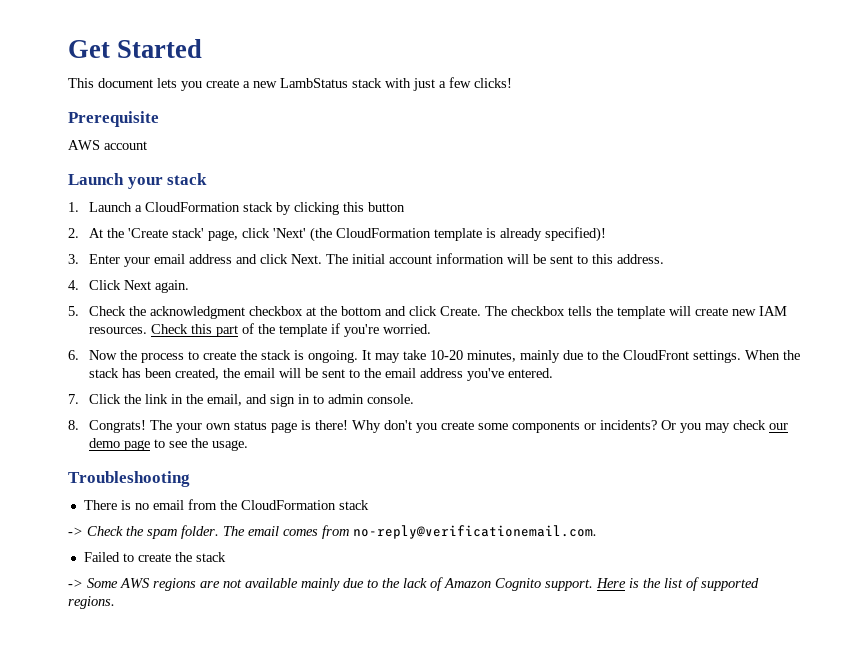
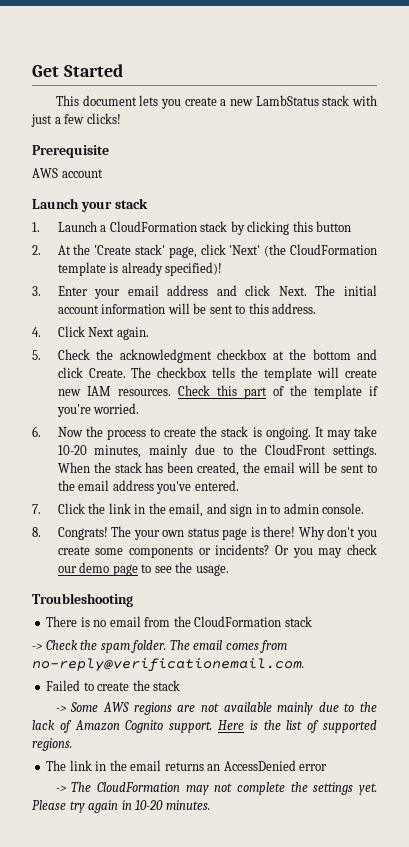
+ The link in the email returns an AccessDenied error
+ -> The CloudFormation may not complete the settings yet. Please try again in 10-20 minutes.

